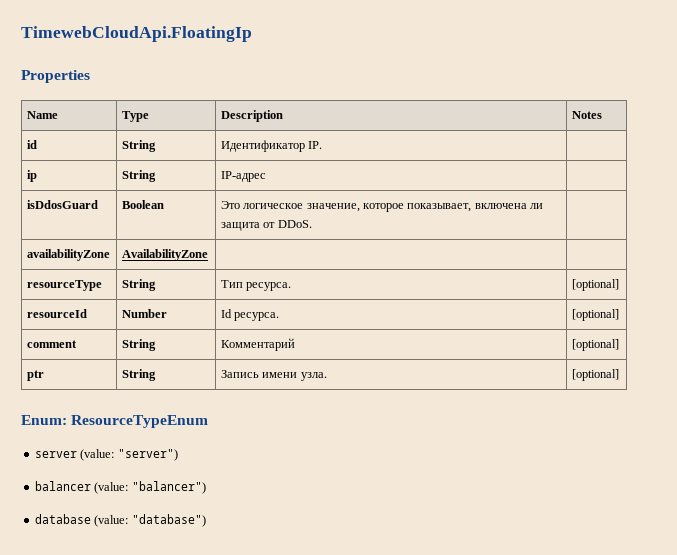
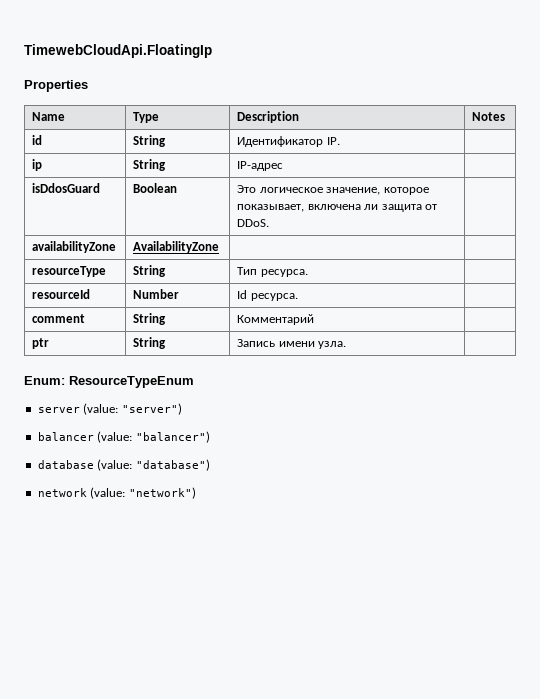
- resourceType | String | Тип ресурса. | [optional]
+ resourceType | String | Тип ресурса. |
- resourceId | Number | Id ресурса. | [optional]
+ resourceId | Number | Id ресурса. |
- comment | String | Комментарий | [optional]
+ comment | String | Комментарий |
- ptr | String | Запись имени узла. | [optional]
+ ptr | String | Запись имени узла. |
+ network (value: "network")

